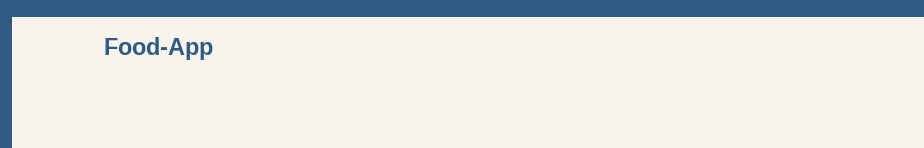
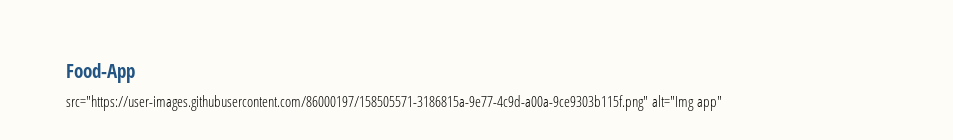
+ src="https://user-images.githubusercontent.com/86000197/158505571-3186815a-9e77-4c9d-a00a-9ce9303b115f.png" alt="Img app"

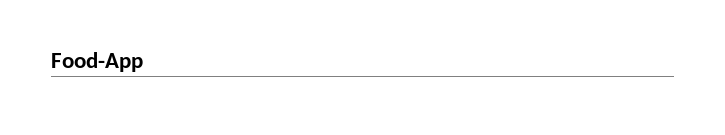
- src="https://user-images.githubusercontent.com/86000197/158505571-3186815a-9e77-4c9d-a00a-9ce9303b115f.png" alt="Img app"

